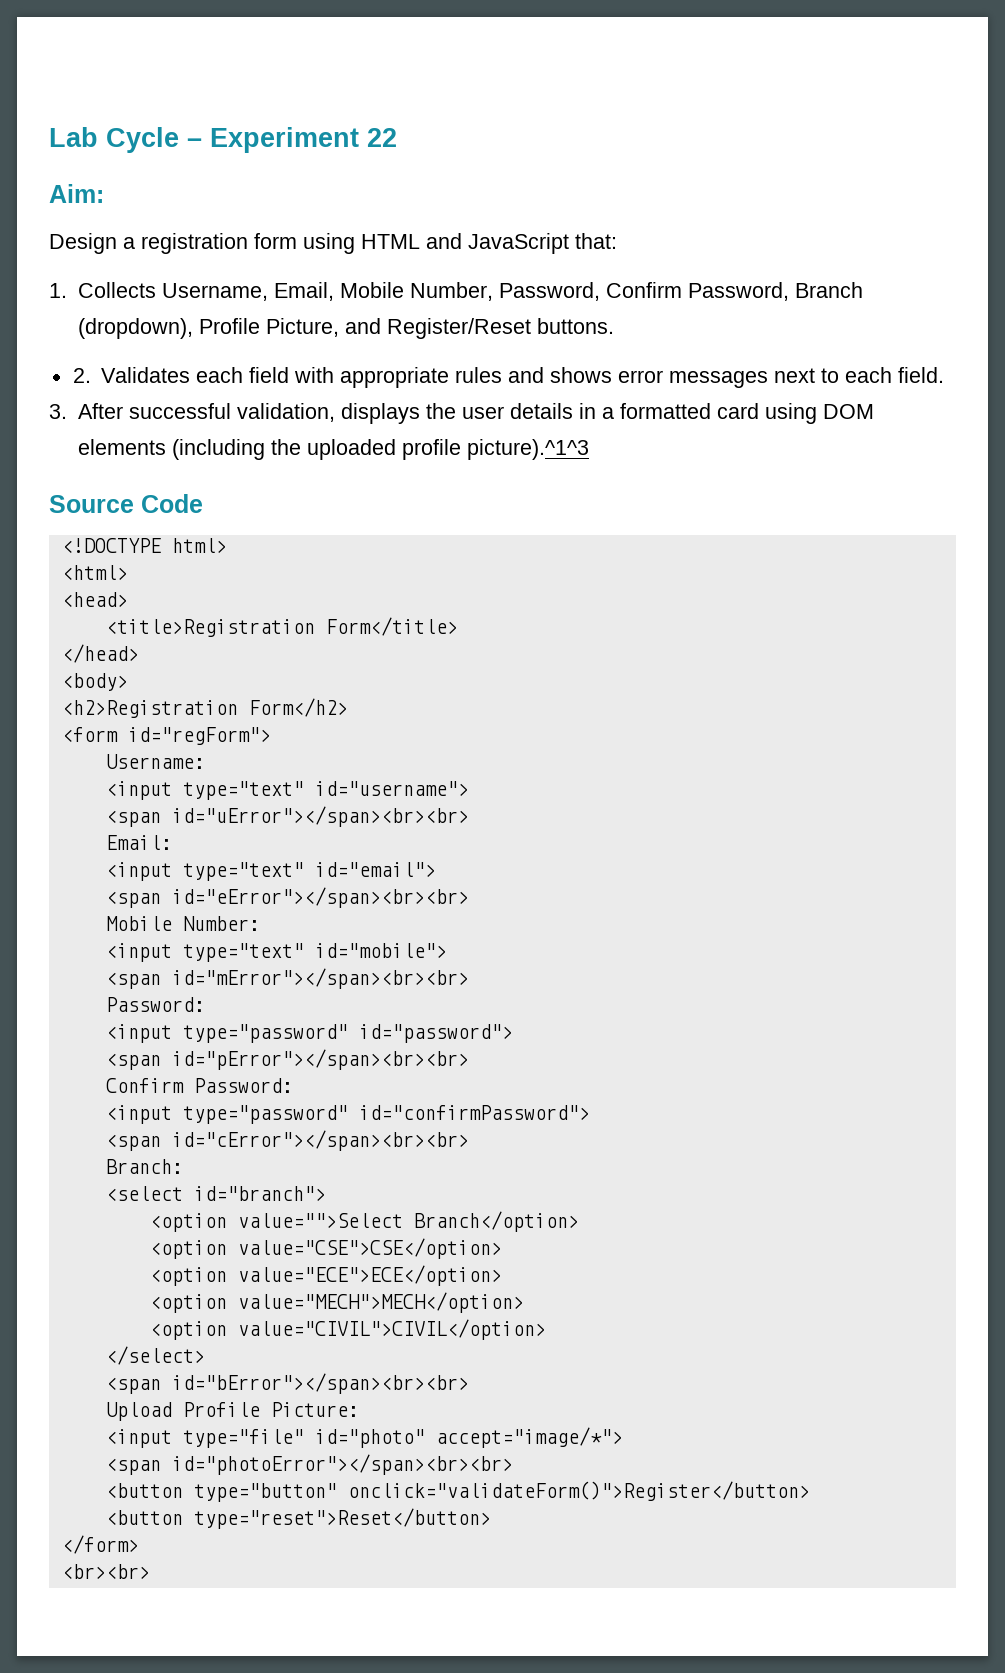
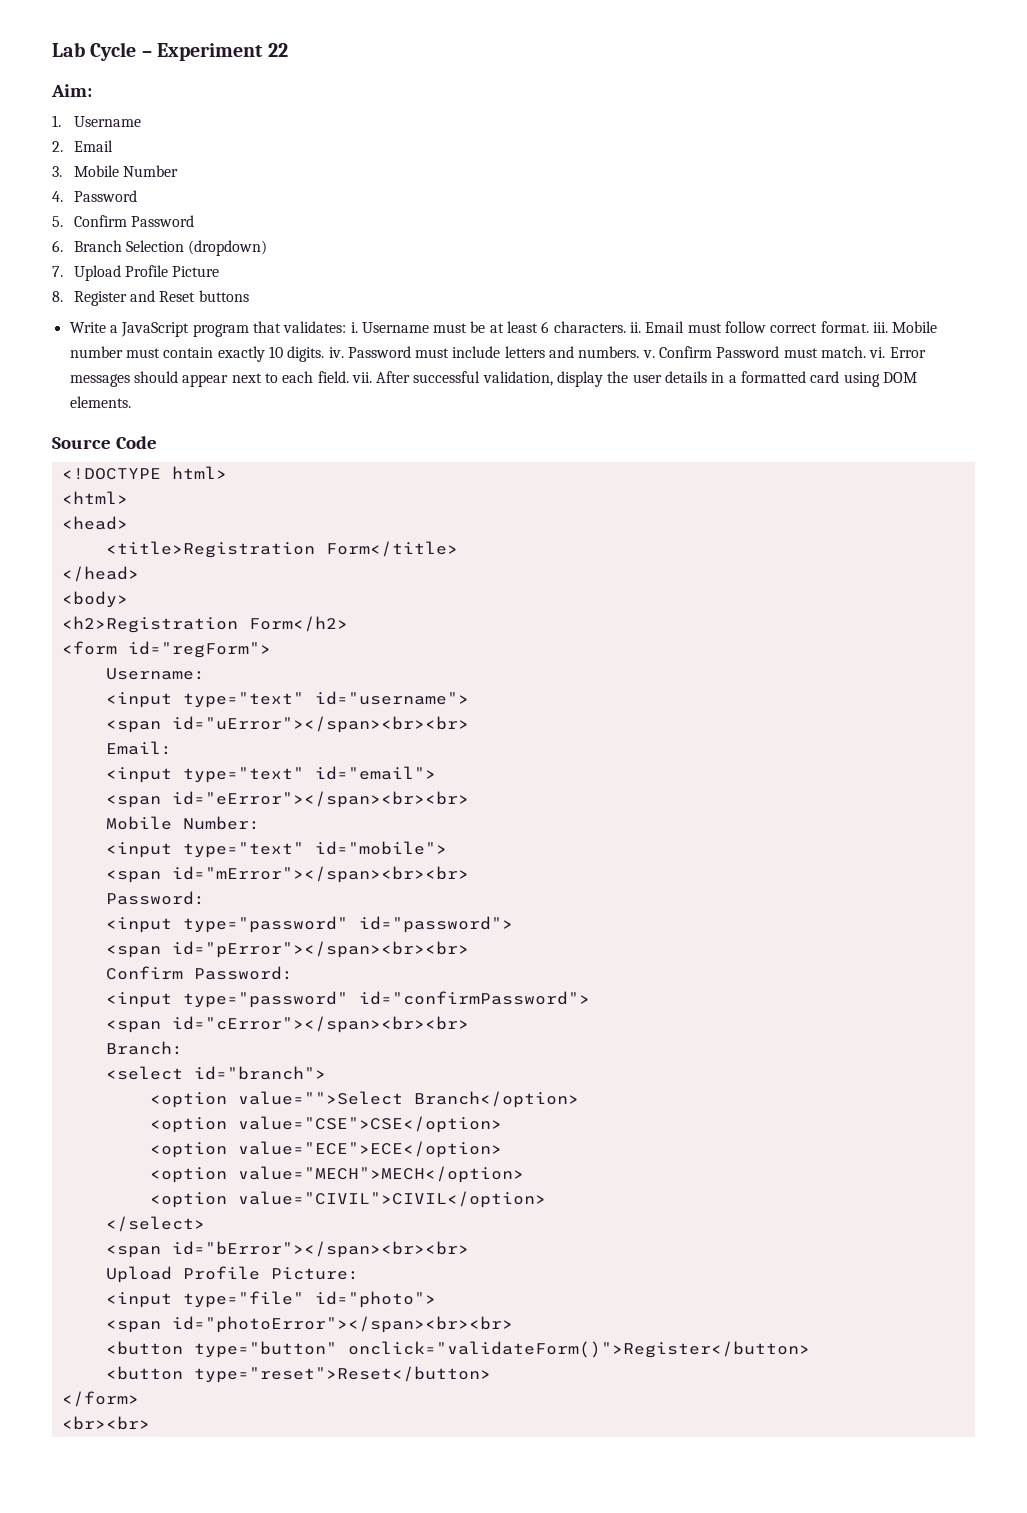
- Design a registration form using HTML and JavaScript that:
- 1. Collects Username, Email, Mobile Number, Password, Confirm Password, Branch (dropdown), Profile Picture, and Register/Reset buttons.
- 2. Validates each field with appropriate rules and shows error messages next to each field.
- 3. After successful validation, displays the user details in a formatted card using DOM elements (including the uploaded profile picture).^1^3
+ 1. Username
+ 2. Email
+ 3. Mobile Number
+ 4. Password
+ 5. Confirm Password
+ 6. Branch Selection (dropdown)
+ 7. Upload Profile Picture
+ 8. Register and Reset buttons
+ Write a JavaScript program that validates: i. Username must be at least 6 characters. ii. Email must follow correct format. iii. Mobile number must contain exactly 10 digits. iv. Password must include letters and numbers. v. Confirm Password must match. vi. Error messages should appear next to each field. vii. After successful validation, display the user details in a formatted card using DOM elements.
- <input type="file" id="photo" accept="image/*">
+ <input type="file" id="photo">

